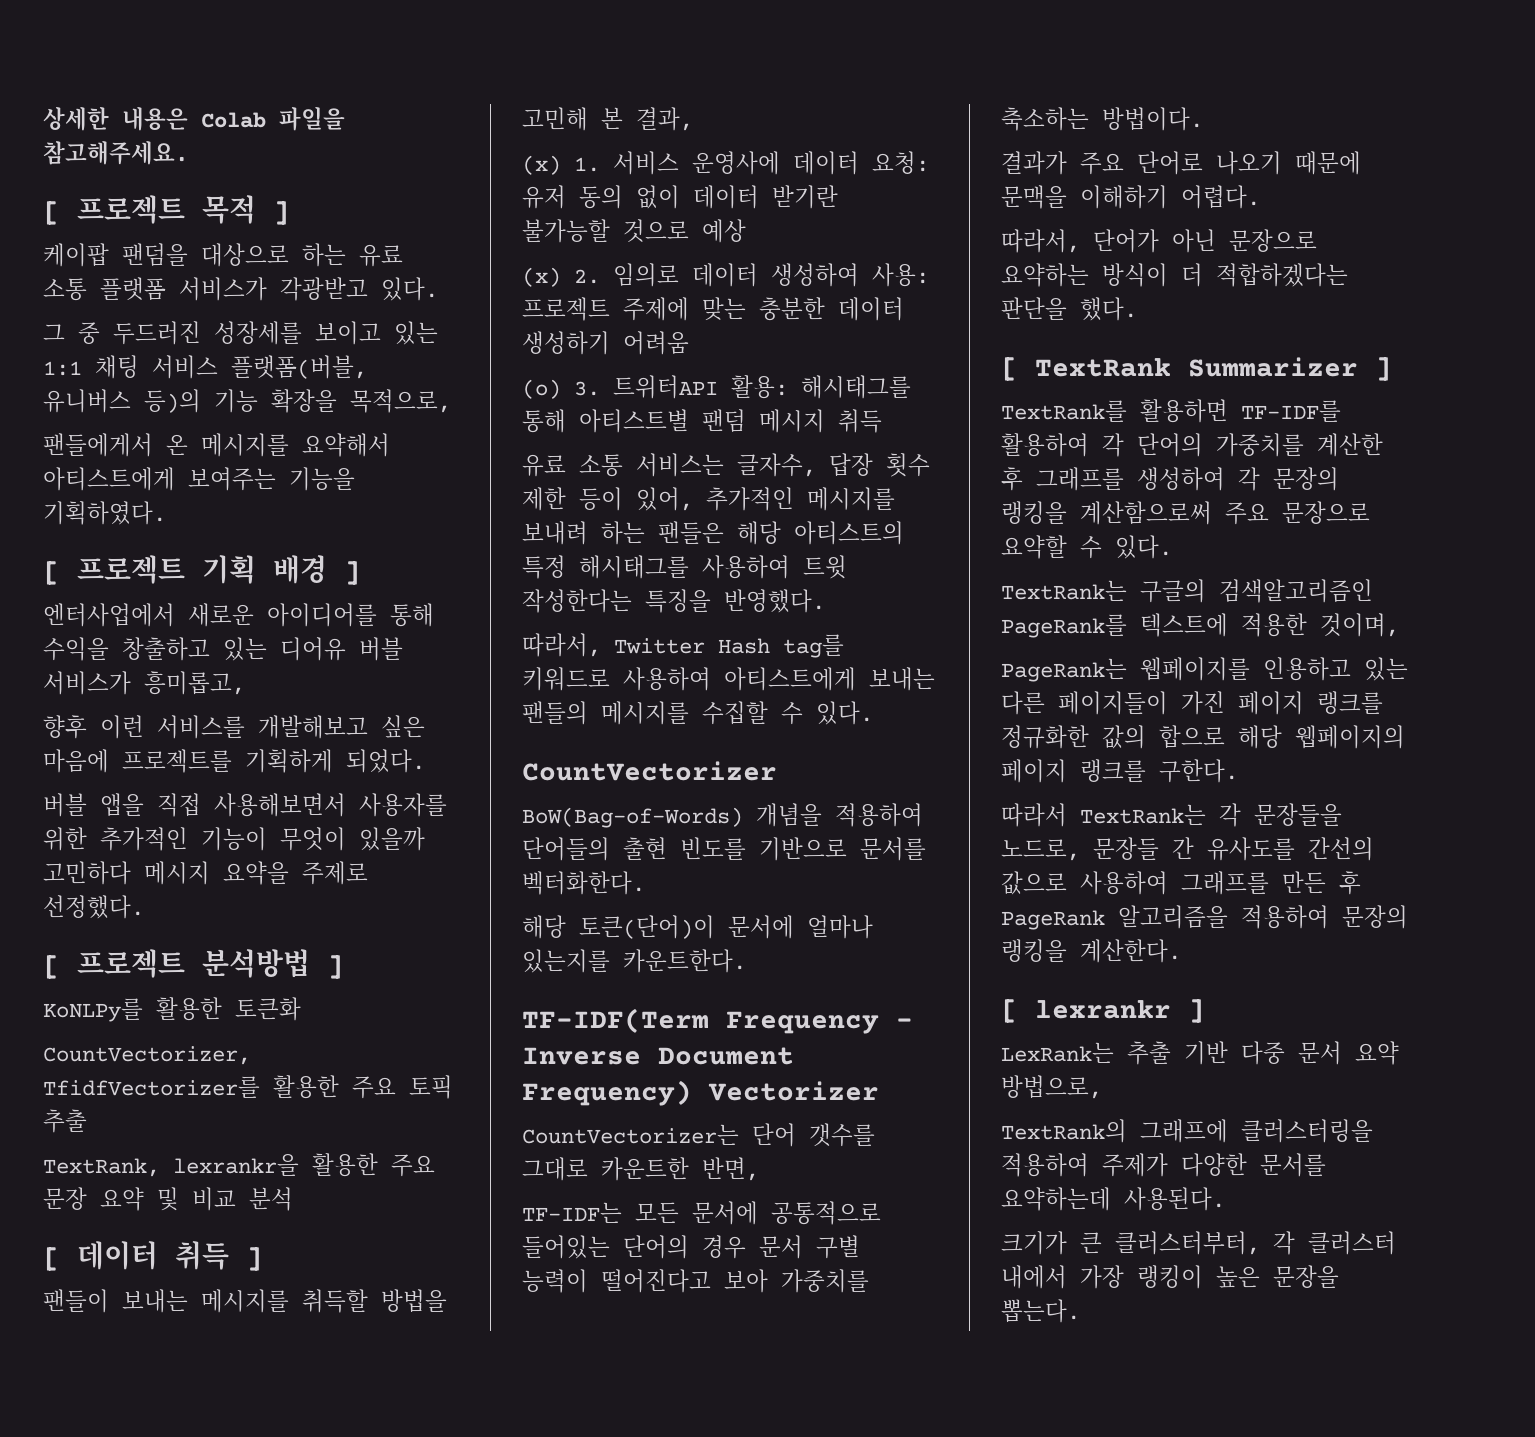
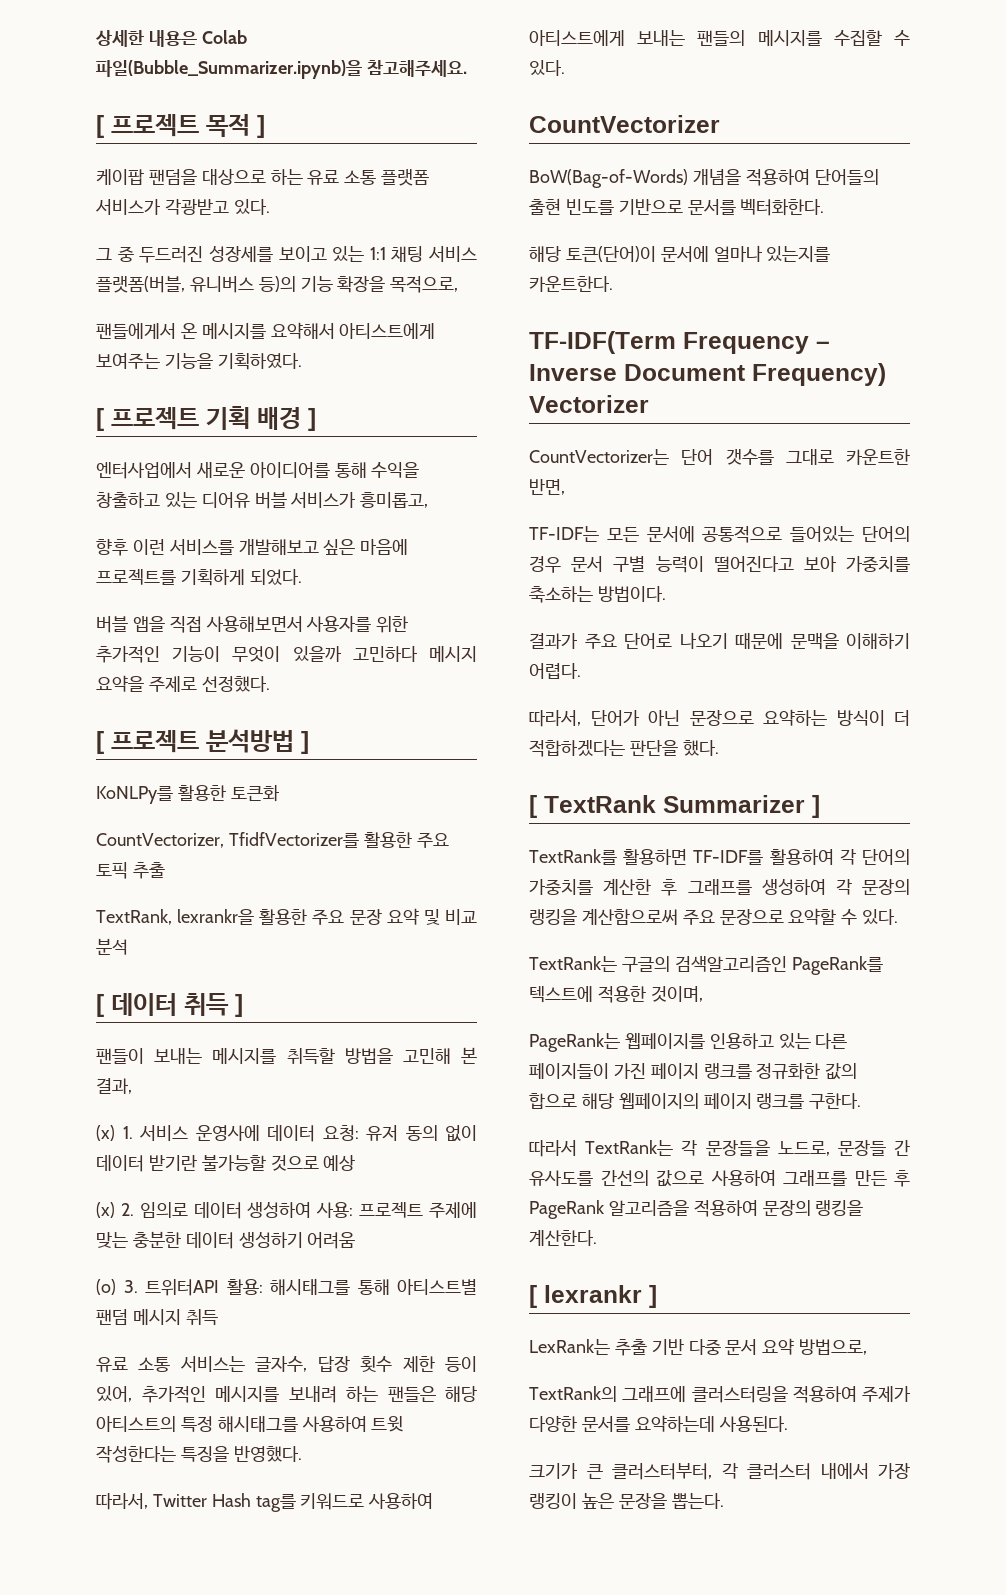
- 상세한 내용은 Colab 파일을 참고해주세요.
+ 상세한 내용은 Colab 파일(Bubble_Summarizer.ipynb)을 참고해주세요.

